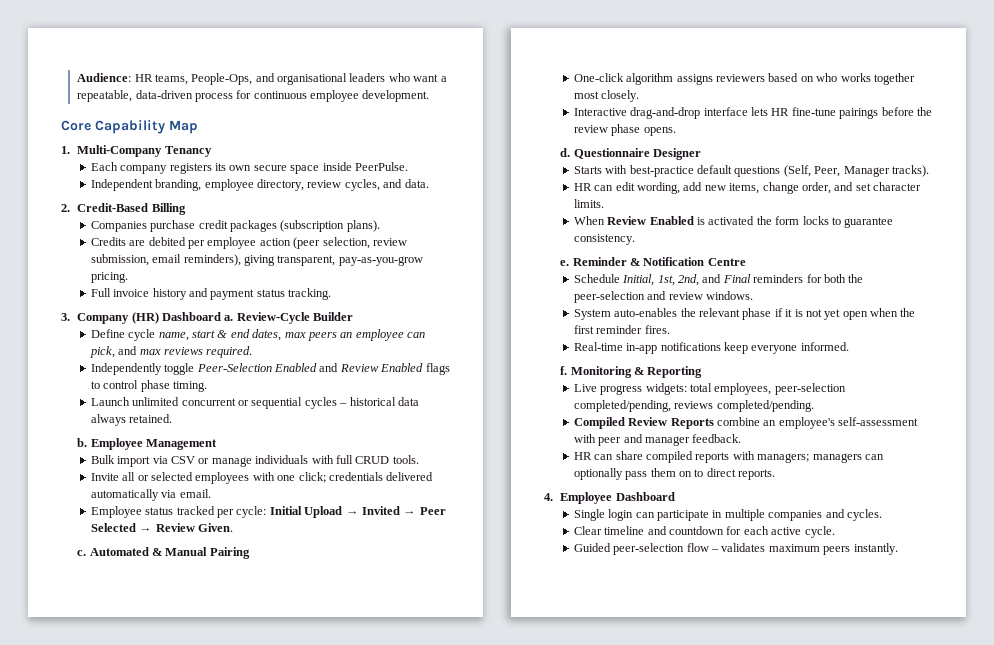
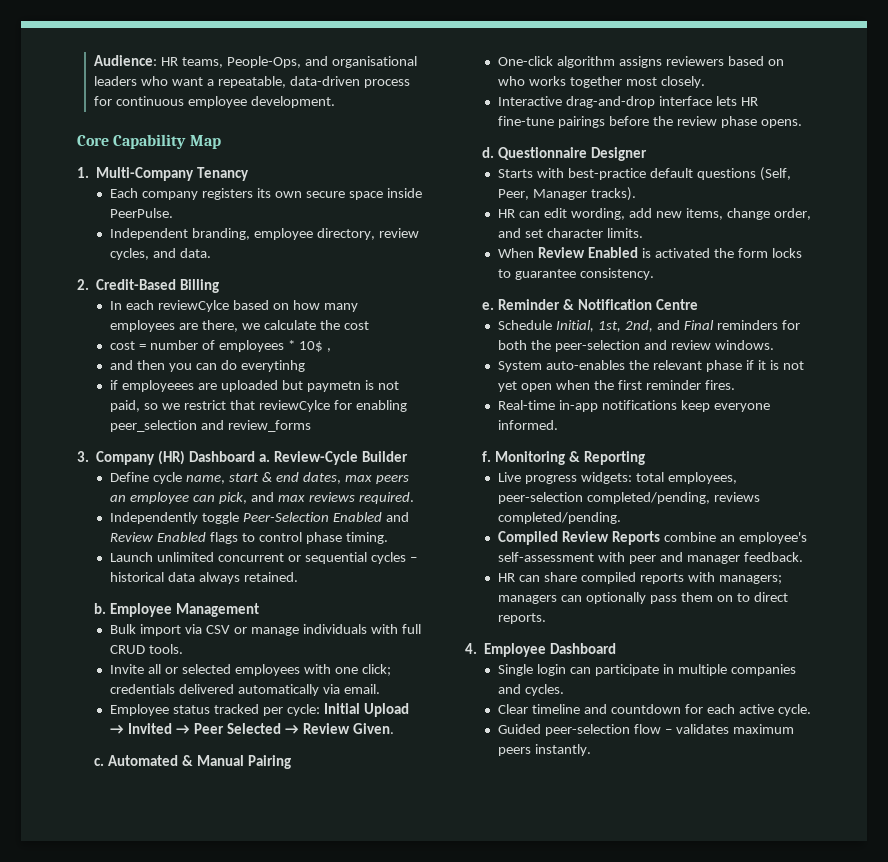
- Companies purchase credit packages (subscription plans).
- Credits are debited per employee action (peer selection, review submission, email reminders), giving transparent, pay-as-you-grow pricing.
- Full invoice history and payment status tracking.
+ In each reviewCylce based on how many employees are there, we calculate the cost
+ cost = number of employees * 10$ ,
+ and then you can do everytinhg
+ if employeees are uploaded but paymetn is not paid, so we restrict that reviewCylce for enabling peer_selection and review_forms

